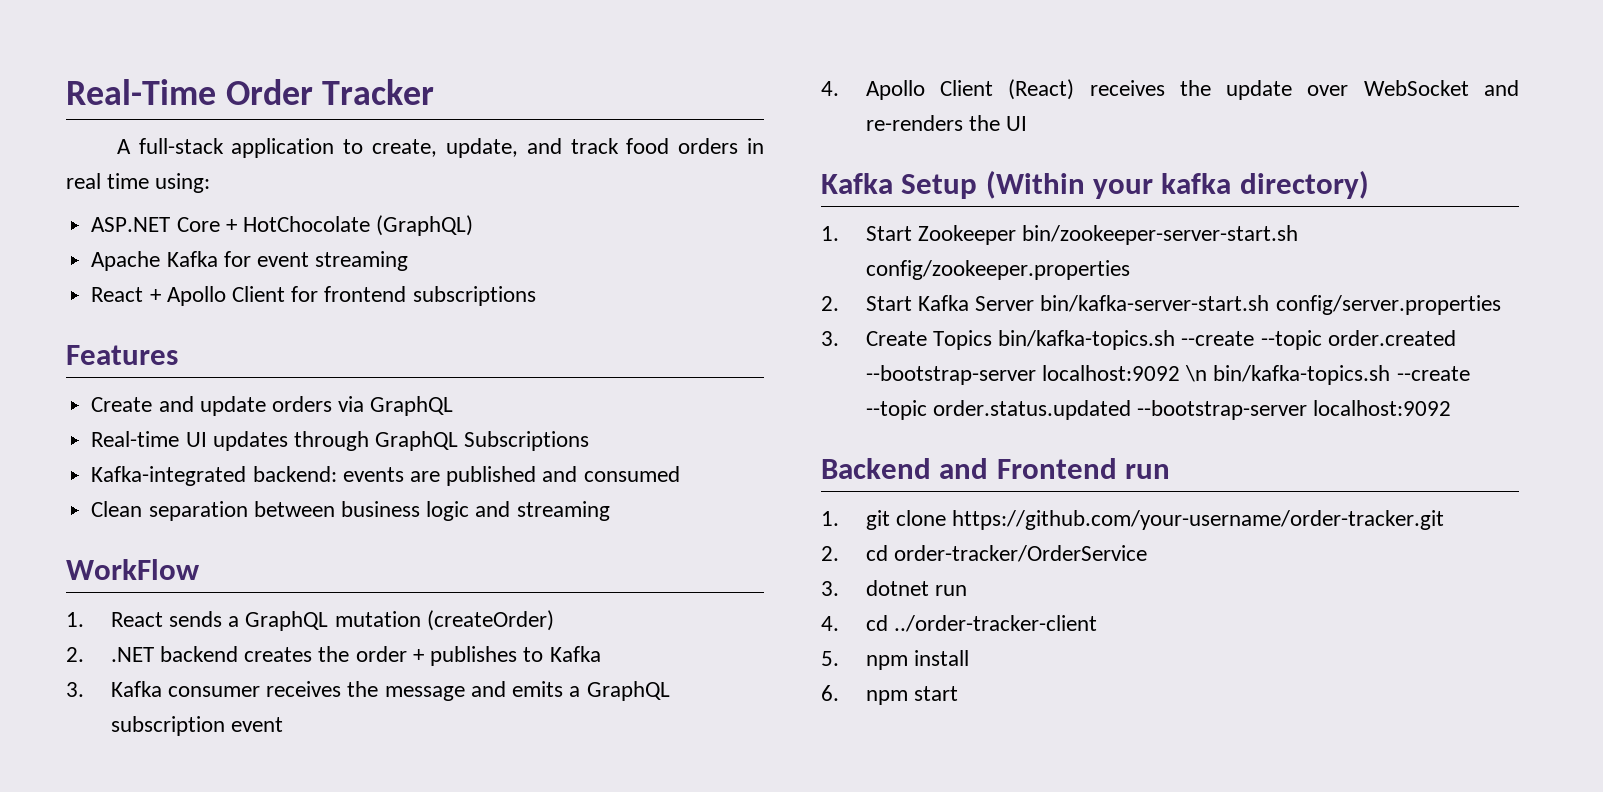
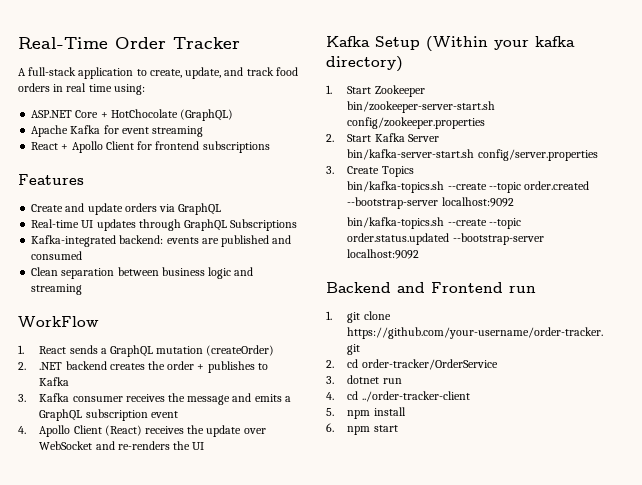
- 1. Start Zookeeper bin/zookeeper-server-start.sh config/zookeeper.properties
+ 1. Start Zookeeper
+ bin/zookeeper-server-start.sh config/zookeeper.properties
- 2. Start Kafka Server bin/kafka-server-start.sh config/server.properties
+ 2. Start Kafka Server
+ bin/kafka-server-start.sh config/server.properties
- 3. Create Topics bin/kafka-topics.sh --create --topic order.created --bootstrap-server localhost:9092 \n bin/kafka-topics.sh --create --topic order.status.updated --bootstrap-server localhost:9092
+ 3. Create Topics
+ bin/kafka-topics.sh --create --topic order.created --bootstrap-server localhost:9092
+ bin/kafka-topics.sh --create --topic order.status.updated --bootstrap-server localhost:9092

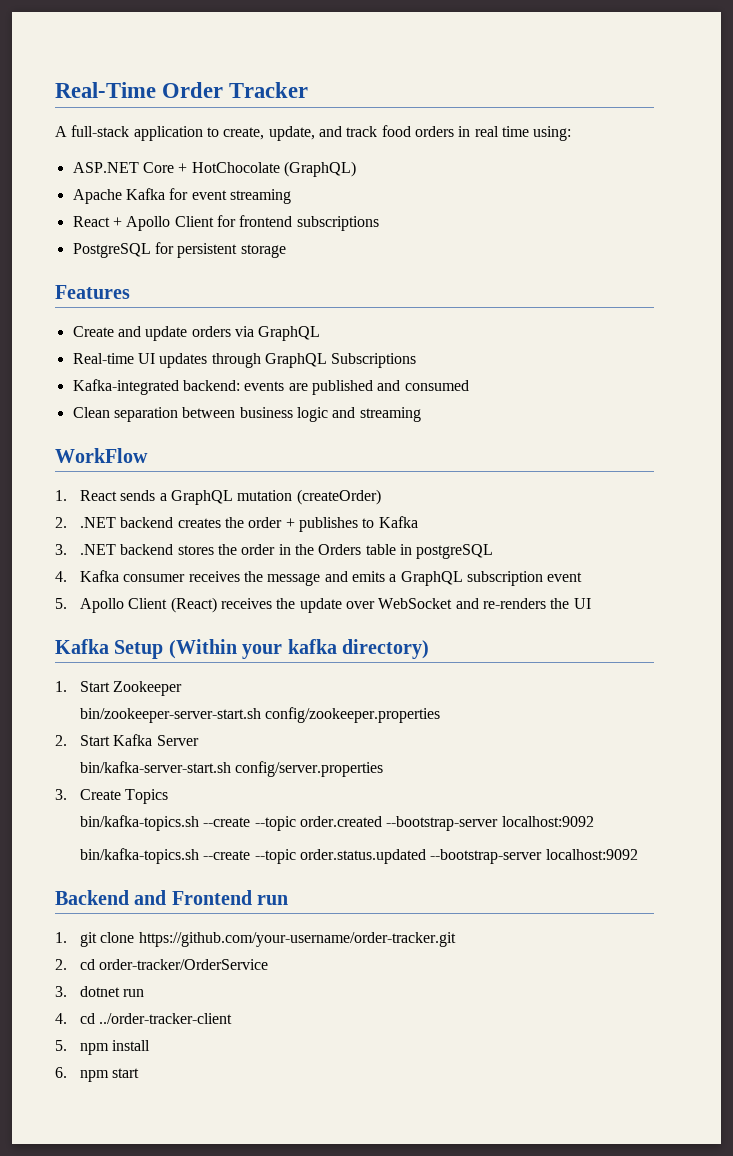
+ PostgreSQL for persistent storage
- 3. Kafka consumer receives the message and emits a GraphQL subscription event
+ 3. .NET backend stores the order in the Orders table in postgreSQL
+ 4. Kafka consumer receives the message and emits a GraphQL subscription event
- 4. Apollo Client (React) receives the update over WebSocket and re-renders the UI
+ 5. Apollo Client (React) receives the update over WebSocket and re-renders the UI

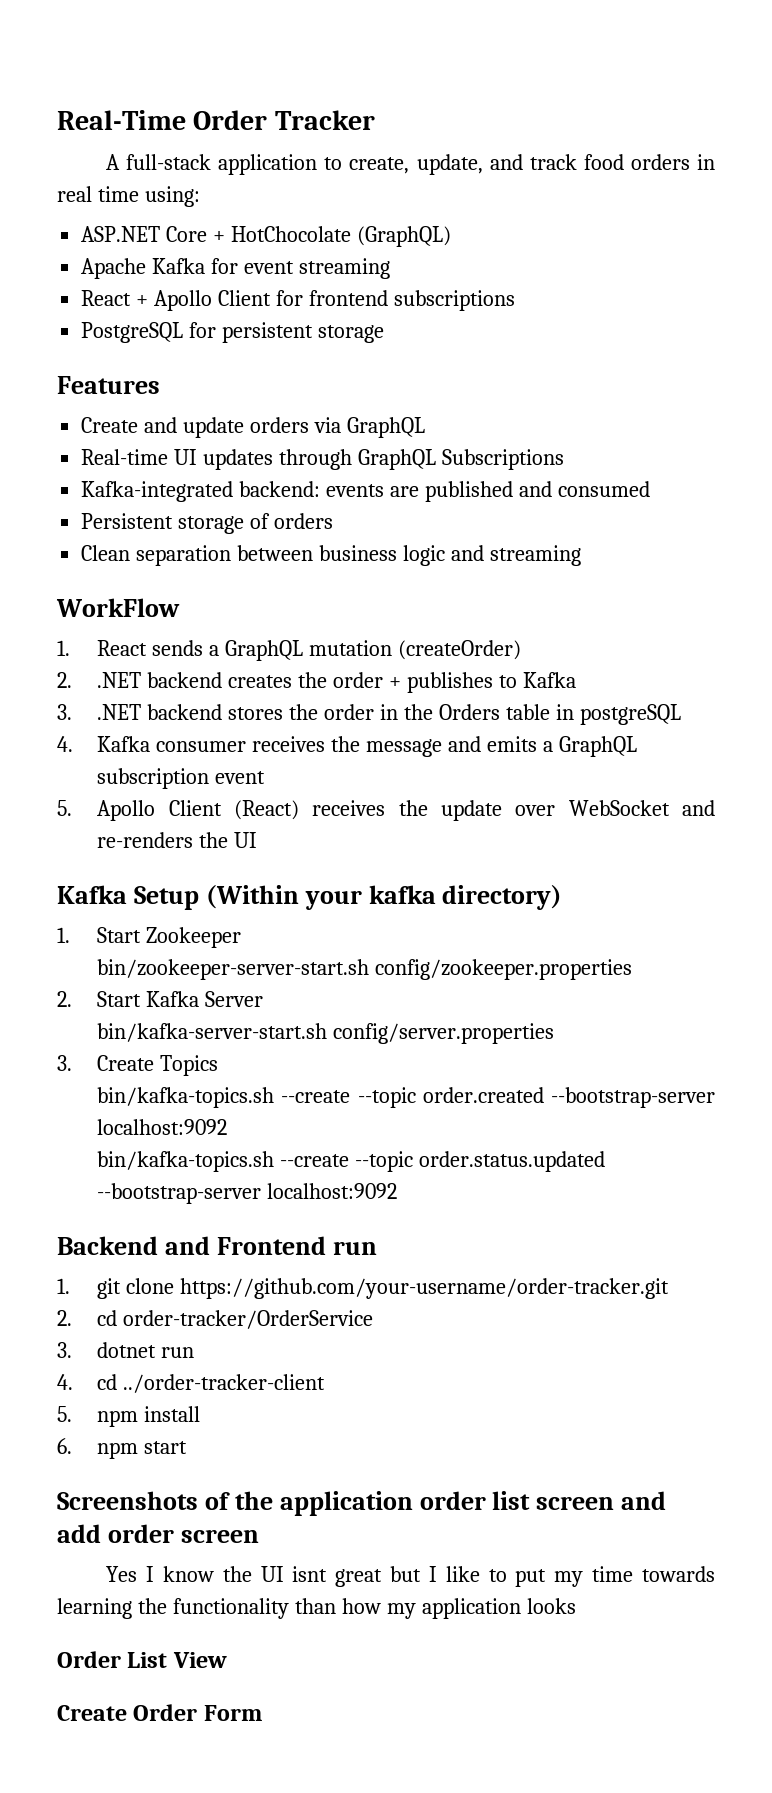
+ Persistent storage of orders
+ Screenshots of the application order list screen and add order screen
+ Yes I know the UI isnt great but I like to put my time towards learning the functionality than how my application looks
+ Order List View
+ Create Order Form

